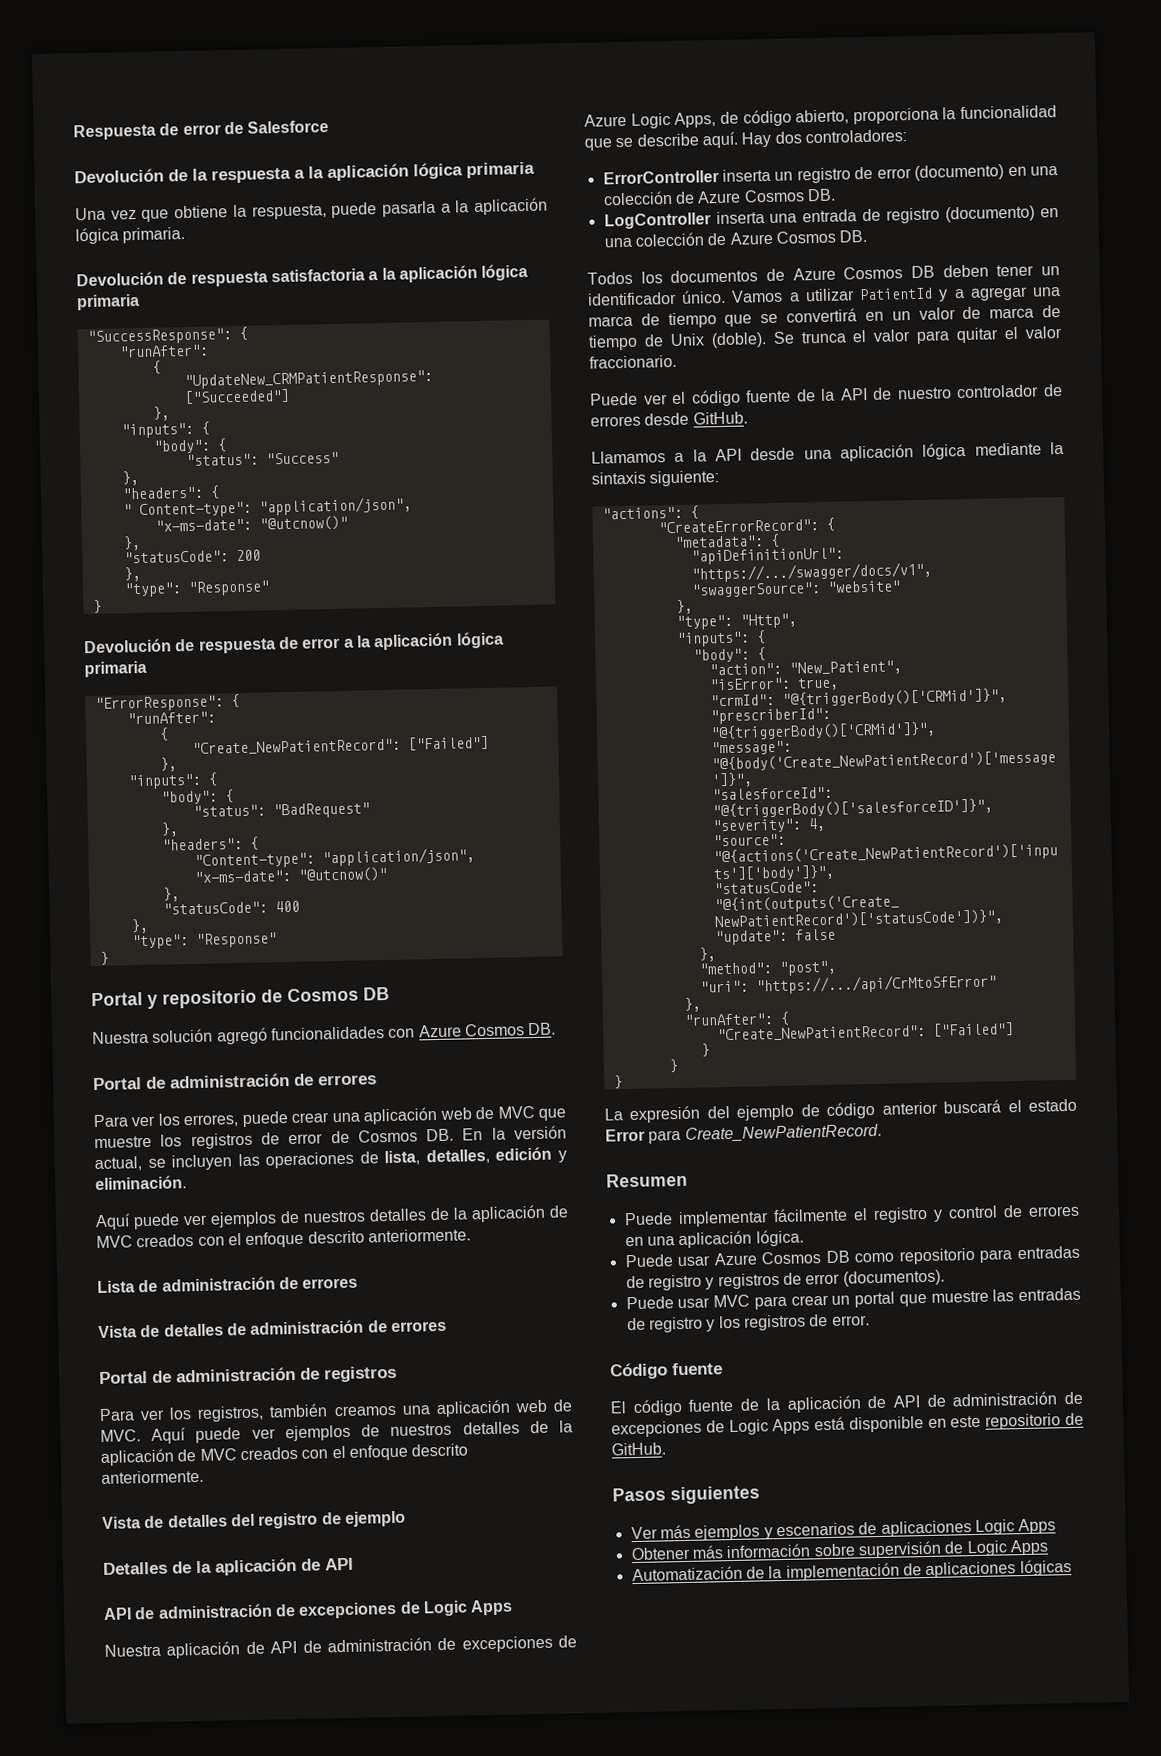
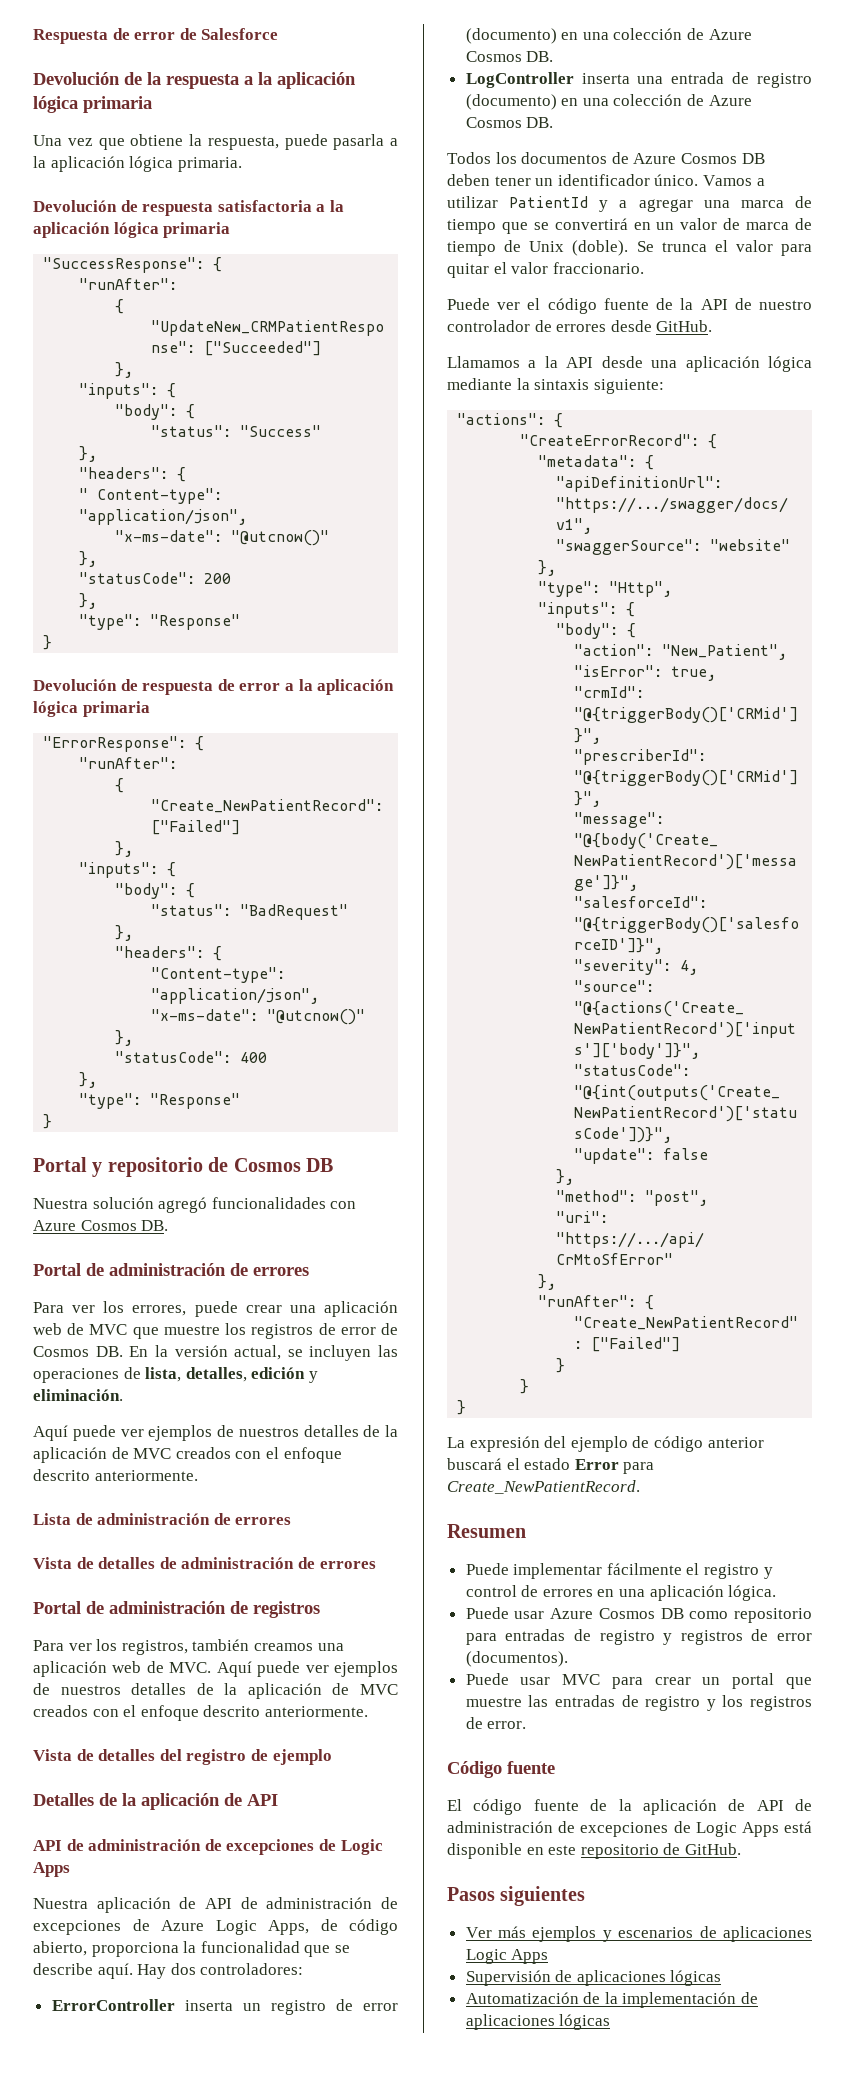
- Obtener más información sobre supervisión de Logic Apps
+ Supervisión de aplicaciones lógicas

